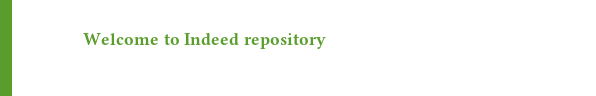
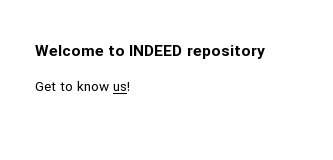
- Welcome to Indeed repository
+ Welcome to INDEED repository
+ Get to know us!

